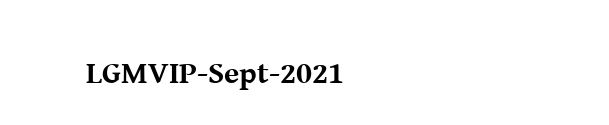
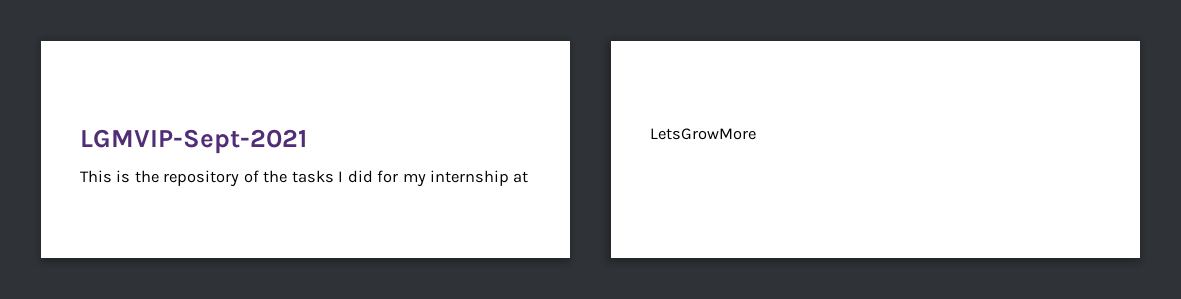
+ This is the repository of the tasks I did for my internship at LetsGrowMore

